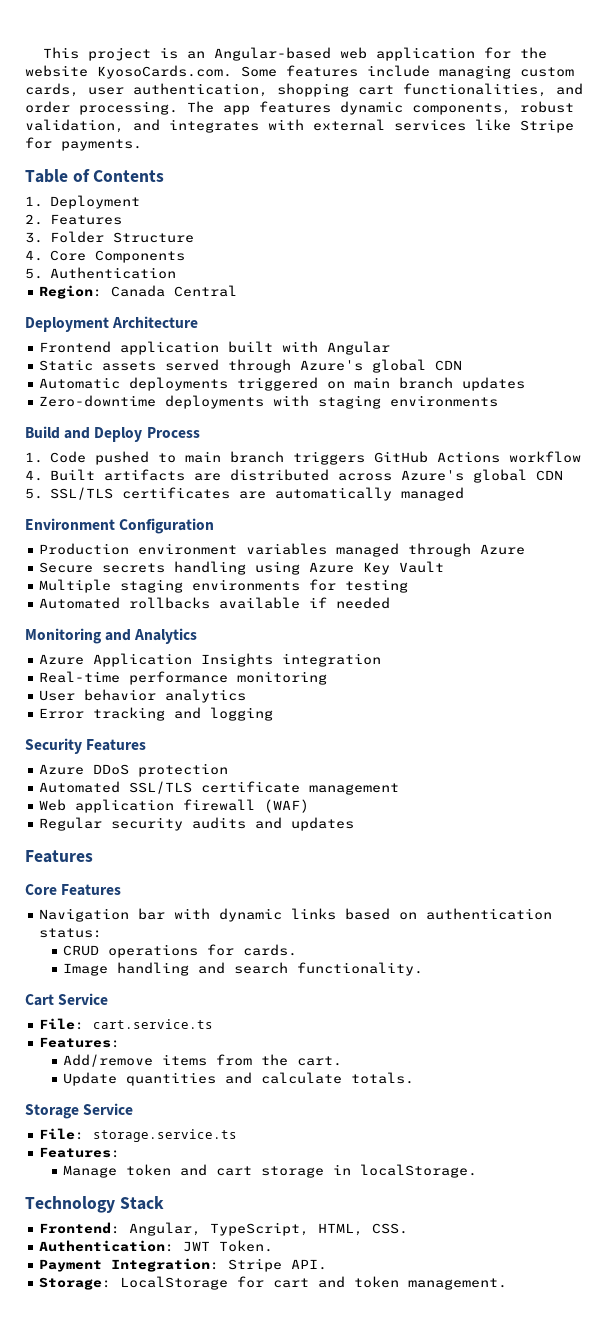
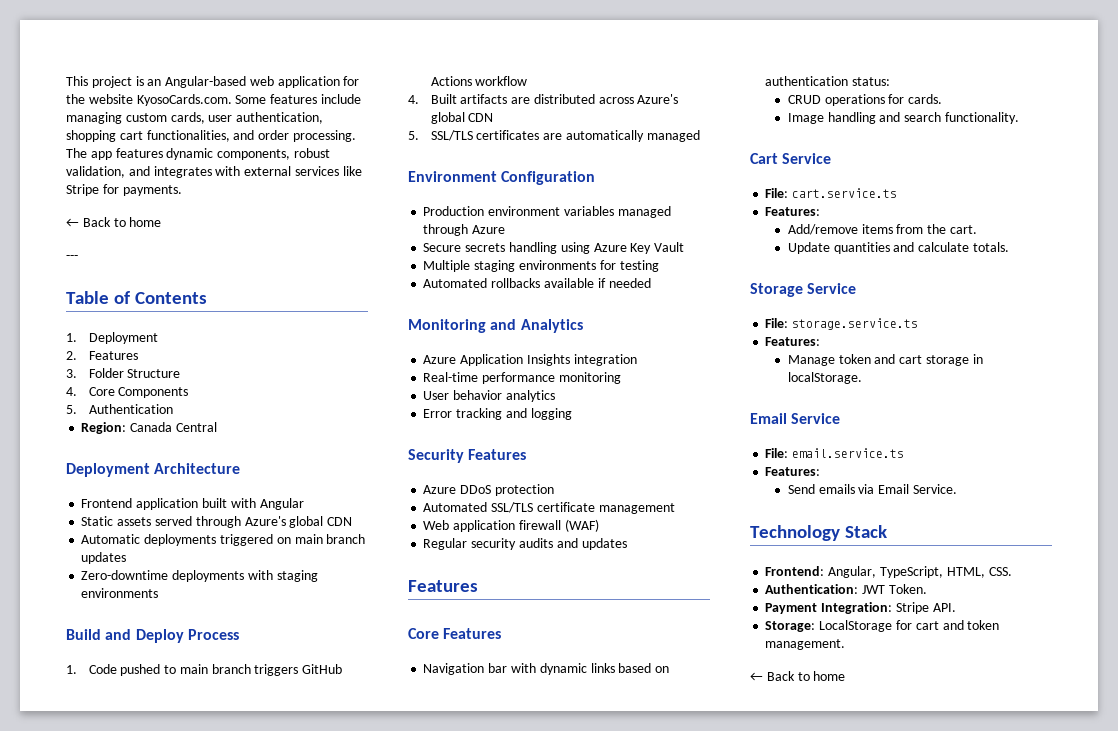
  The app features dynamic components, robust validation, and integrates with external services like Stripe for payments.
+ ← Back to home
+ ---
+ Email Service
+ File: email.service.ts
+ Features:
+ Send emails via Email Service.
  Storage: LocalStorage for cart and token management.
+ ← Back to home

